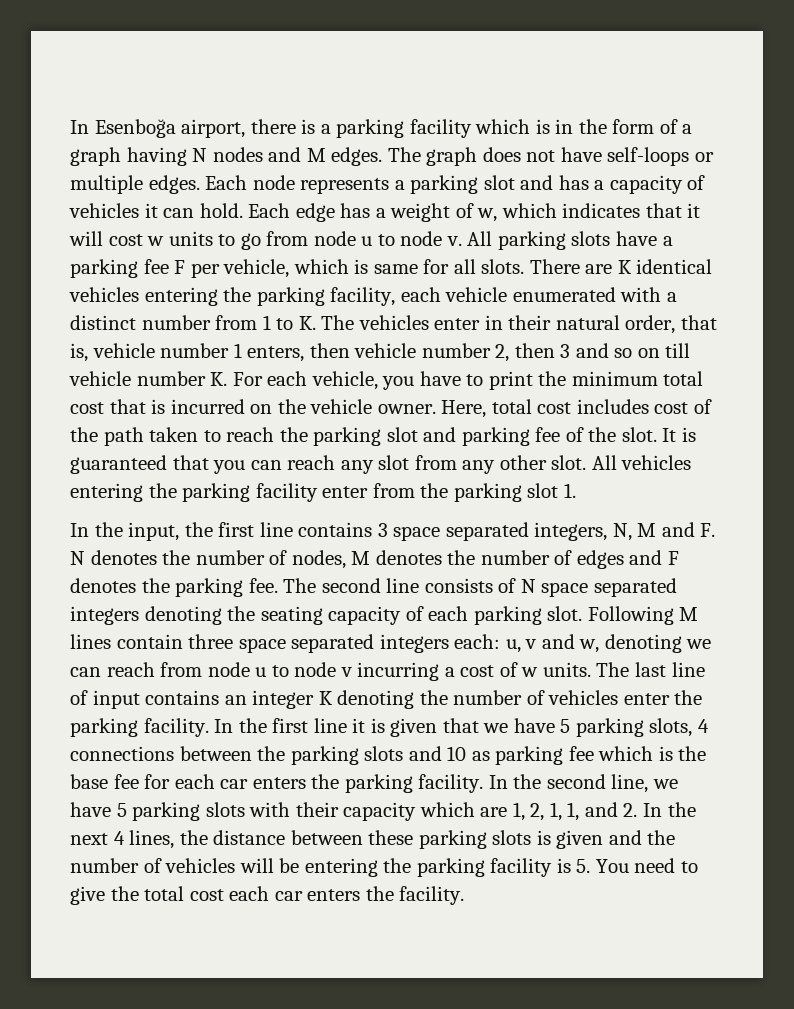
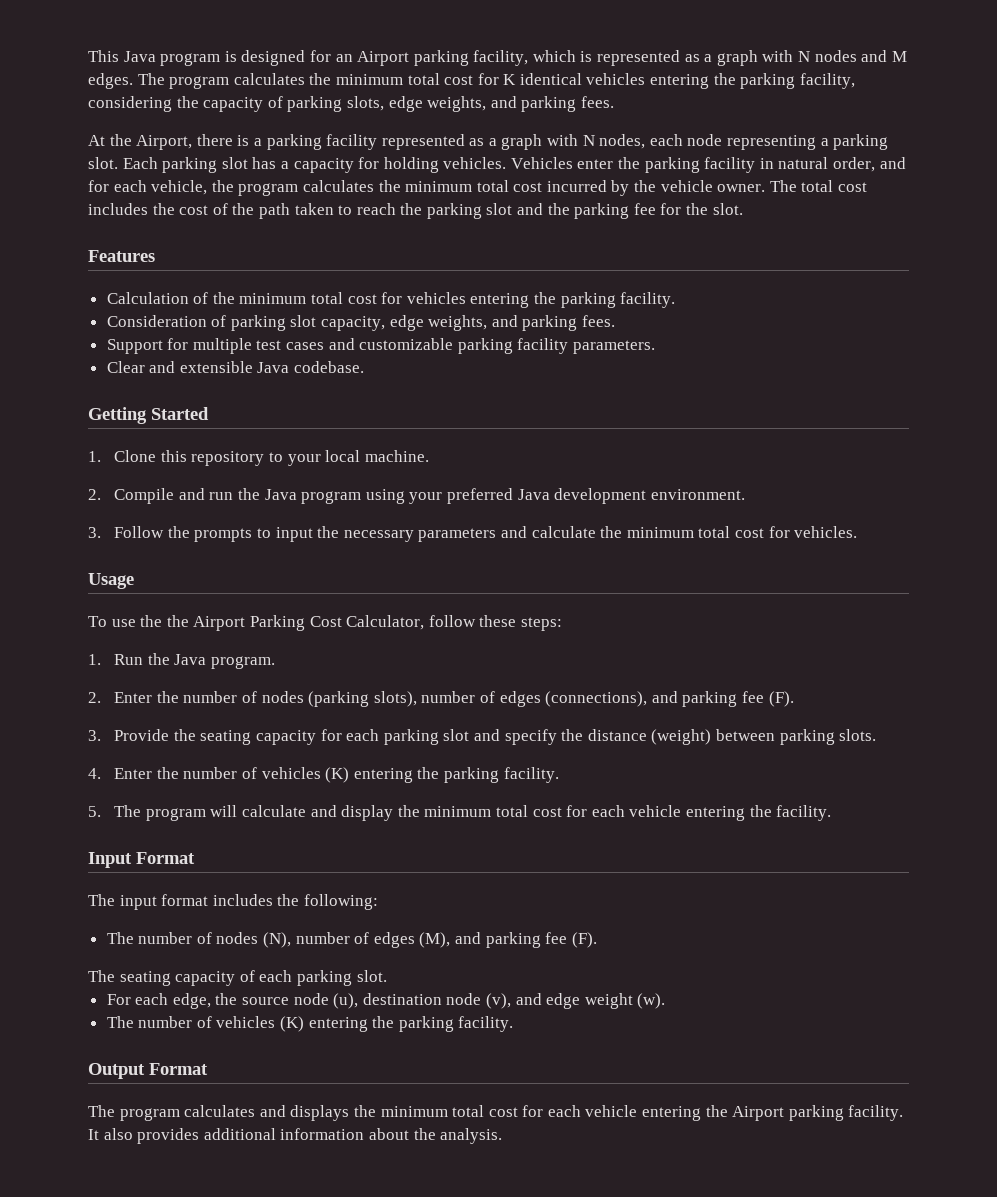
- In Esenboğa airport, there is a parking facility which is in the form of a graph having N nodes and M edges.
+ This Java program is designed for an Airport parking facility, which is represented as a graph with N nodes and M edges.
- The graph does not have self-loops or multiple edges. Each node represents a parking slot and has a capacity of vehicles it can hold. Each edge has a weight of w, which indicates that it will cost w units to go from node u to node v. All parking slots have a parking fee F per vehicle, which is same for all slots. There are K identical vehicles entering the parking facility, each vehicle enumerated with a distinct number from 1 to K. The vehicles enter in their natural order, that is, vehicle number 1 enters, then vehicle number 2, then 3 and so on till vehicle number K. For each vehicle, you have to print the minimum total cost that is incurred on the vehicle owner.
+ The program calculates the minimum total cost for K identical vehicles entering the parking facility, considering the capacity of parking slots, edge weights, and parking fees.
+ At the Airport, there is a parking facility represented as a graph with N nodes, each node representing a parking slot. Each parking slot has a capacity for holding vehicles. Vehicles enter the parking facility in natural order, and for each vehicle, the program calculates the minimum total cost incurred by the vehicle owner.
- Here, total cost includes cost of the path taken to reach the parking slot and parking fee of the slot. It is guaranteed that you can reach any slot from any other slot. All vehicles entering the parking facility enter from the parking slot 1.
- In the input, the first line contains 3 space separated integers, N, M and F. N denotes the number of nodes, M denotes the number of edges and F denotes the parking fee. The second line consists of N space separated integers denoting the seating capacity of each parking slot. Following M lines contain three space separated integers each: u, v and w, denoting we can reach from node u to node v incurring a cost of w units. The last line of input contains an integer K denoting the number of vehicles enter the parking facility. In the first line it is given that we have 5 parking slots, 4 connections between the parking slots and 10 as parking fee which is the base fee for each car enters the parking facility. In the second line, we have 5 parking slots with their capacity which are 1, 2, 1, 1, and 2. In the next 4 lines, the distance between these parking slots is given and the number of vehicles will be entering the parking facility is 5. You need to give the total cost each car enters the facility.
+ The total cost includes the cost of the path taken to reach the parking slot and the parking fee for the slot.
+ Features
+ Calculation of the minimum total cost for vehicles entering the parking facility.
+ Consideration of parking slot capacity, edge weights, and parking fees.
+ Support for multiple test cases and customizable parking facility parameters.
+ Clear and extensible Java codebase.
+ Getting Started
+ 1. Clone this repository to your local machine.
+ 2. Compile and run the Java program using your preferred Java development environment.
+ 3. Follow the prompts to input the necessary parameters and calculate the minimum total cost for vehicles.
+ Usage
+ To use the the Airport Parking Cost Calculator, follow these steps:
+ 1. Run the Java program.
+ 2. Enter the number of nodes (parking slots), number of edges (connections), and parking fee (F).
+ 3. Provide the seating capacity for each parking slot and specify the distance (weight) between parking slots.
+ 4. Enter the number of vehicles (K) entering the parking facility.
+ 5. The program will calculate and display the minimum total cost for each vehicle entering the facility.
+ Input Format
+ The input format includes the following:
+ The number of nodes (N), number of edges (M), and parking fee (F).
+ The seating capacity of each parking slot.
+ For each edge, the source node (u), destination node (v), and edge weight (w).
+ The number of vehicles (K) entering the parking facility.
+ Output Format
+ The program calculates and displays the minimum total cost for each vehicle entering the Airport parking facility. It also provides additional information about the analysis.

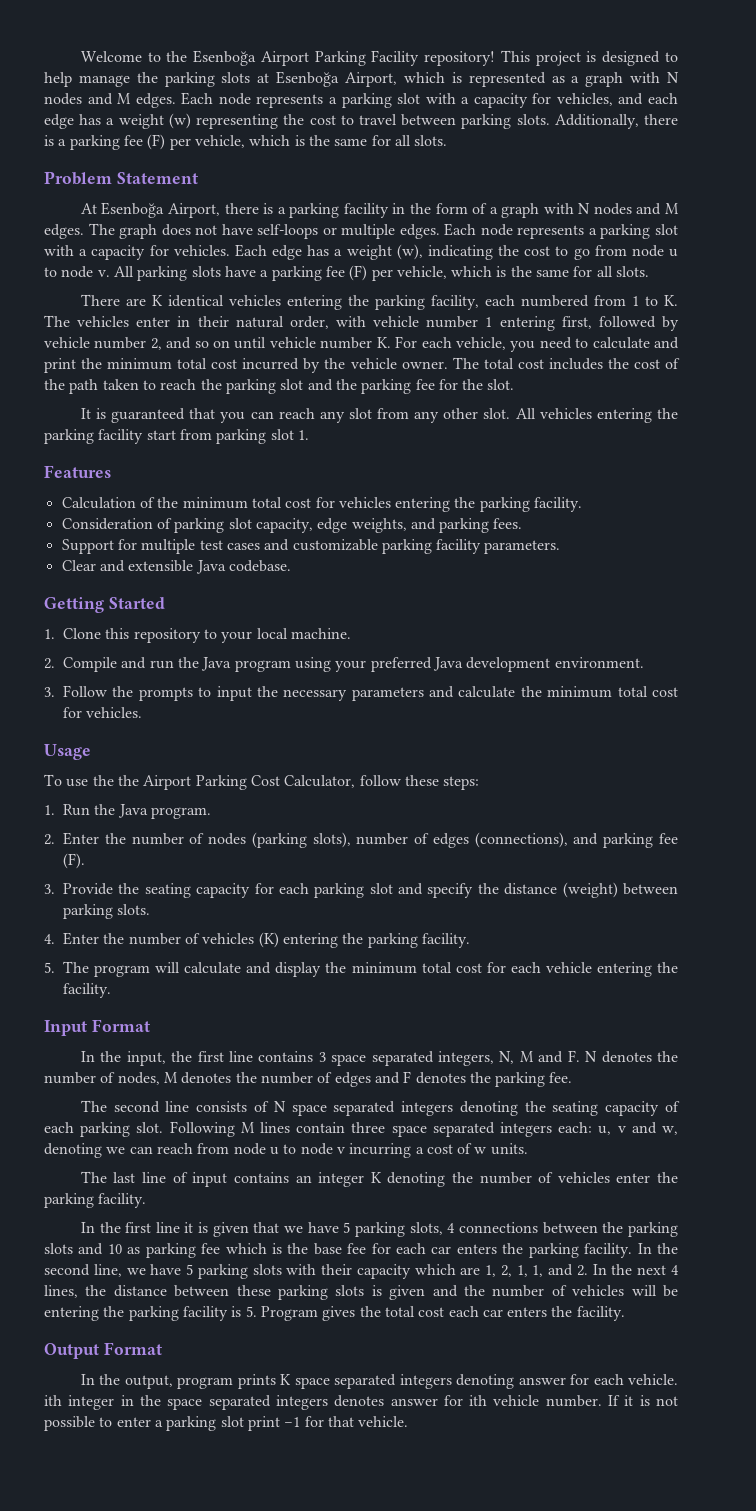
- This Java program is designed for an Airport parking facility, which is represented as a graph with N nodes and M edges.
+ Welcome to the Esenboğa Airport Parking Facility repository! This project is designed to help manage the parking slots at Esenboğa Airport, which is represented as a graph with N nodes and M edges.
- The program calculates the minimum total cost for K identical vehicles entering the parking facility, considering the capacity of parking slots, edge weights, and parking fees.
- At the Airport, there is a parking facility represented as a graph with N nodes, each node representing a parking slot. Each parking slot has a capacity for holding vehicles. Vehicles enter the parking facility in natural order, and for each vehicle, the program calculates the minimum total cost incurred by the vehicle owner.
+ Each node represents a parking slot with a capacity for vehicles, and each edge has a weight (w) representing the cost to travel between parking slots. Additionally, there is a parking fee (F) per vehicle, which is the same for all slots.
+ Problem Statement
+ At Esenboğa Airport, there is a parking facility in the form of a graph with N nodes and M edges. The graph does not have self-loops or multiple edges. Each node represents a parking slot with a capacity for vehicles. Each edge has a weight (w), indicating the cost to go from node u to node v. All parking slots have a parking fee (F) per vehicle, which is the same for all slots.
+ There are K identical vehicles entering the parking facility, each numbered from 1 to K. The vehicles enter in their natural order, with vehicle number 1 entering first, followed by vehicle number 2, and so on until vehicle number K. For each vehicle, you need to calculate and print the minimum total cost incurred by the vehicle owner.
+ It is guaranteed that you can reach any slot from any other slot. All vehicles entering the parking facility start from parking slot 1.
- The input format includes the following:
- The number of nodes (N), number of edges (M), and parking fee (F).
- The seating capacity of each parking slot.
- For each edge, the source node (u), destination node (v), and edge weight (w).
- The number of vehicles (K) entering the parking facility.
+ In the input, the first line contains 3 space separated integers, N, M and F. N denotes the number of nodes, M denotes the number of edges and F denotes the parking fee.
+ The second line consists of N space separated integers denoting the seating capacity of each parking slot. Following M lines contain three space separated integers each: u, v and w, denoting we can reach from node u to node v incurring a cost of w units.
+ The last line of input contains an integer K denoting the number of vehicles enter the parking facility.
+ In the first line it is given that we have 5 parking slots, 4 connections between the parking slots and 10 as parking fee which is the base fee for each car enters the parking facility. In the second line, we have 5 parking slots with their capacity which are 1, 2, 1, 1, and 2. In the next 4 lines, the distance between these parking slots is given and the number of vehicles will be entering the parking facility is 5. Program gives the total cost each car enters the facility.
  Output Format
- The program calculates and displays the minimum total cost for each vehicle entering the Airport parking facility. It also provides additional information about the analysis.
+ In the output, program prints K space separated integers denoting answer for each vehicle. ith integer in the space separated integers denotes answer for ith vehicle number. If it is not possible to enter a parking slot print −1 for that vehicle.

